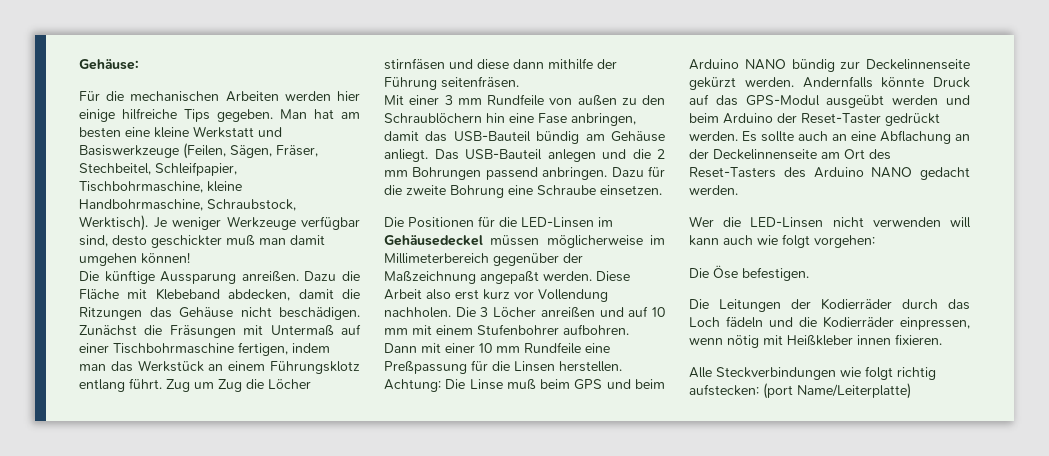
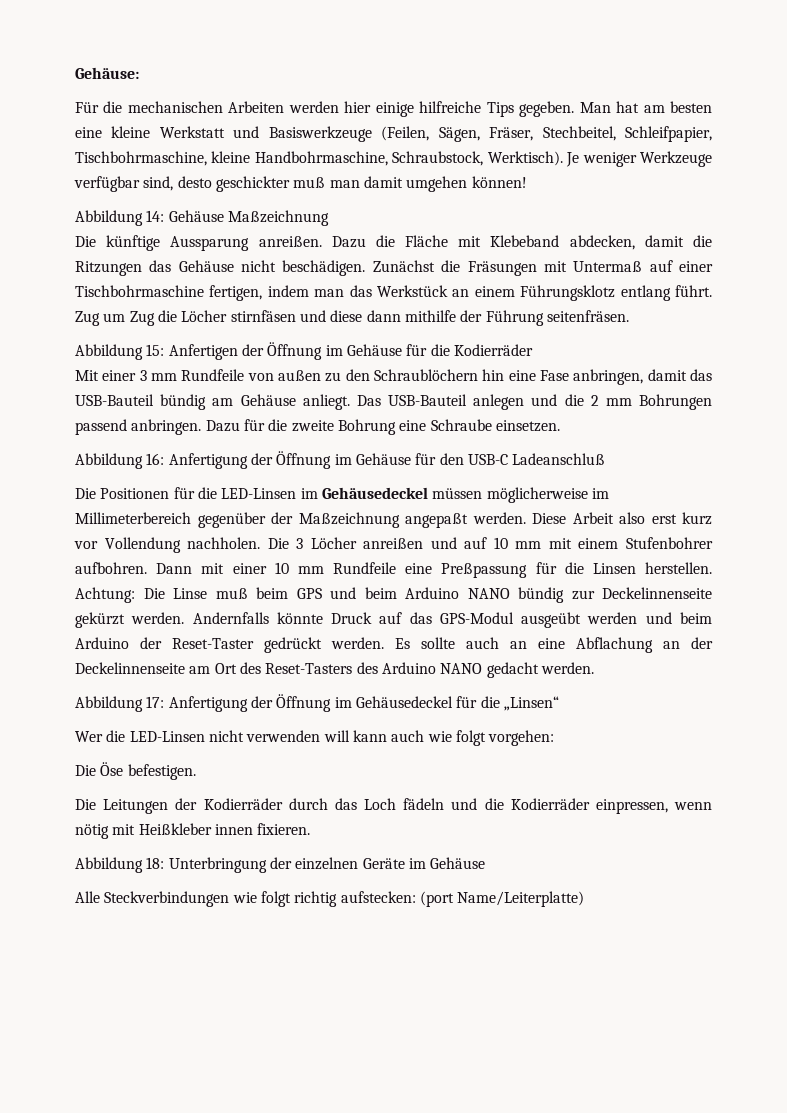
+ Abbildung 14: Gehäuse Maßzeichnung
+ Abbildung 15: Anfertigen der Öffnung im Gehäuse für die Kodierräder
+ Abbildung 16: Anfertigung der Öffnung im Gehäuse für den USB-C Ladeanschluß
+ Abbildung 17: Anfertigung der Öffnung im Gehäusedeckel für die „Linsen“
+ Abbildung 18: Unterbringung der einzelnen Geräte im Gehäuse

